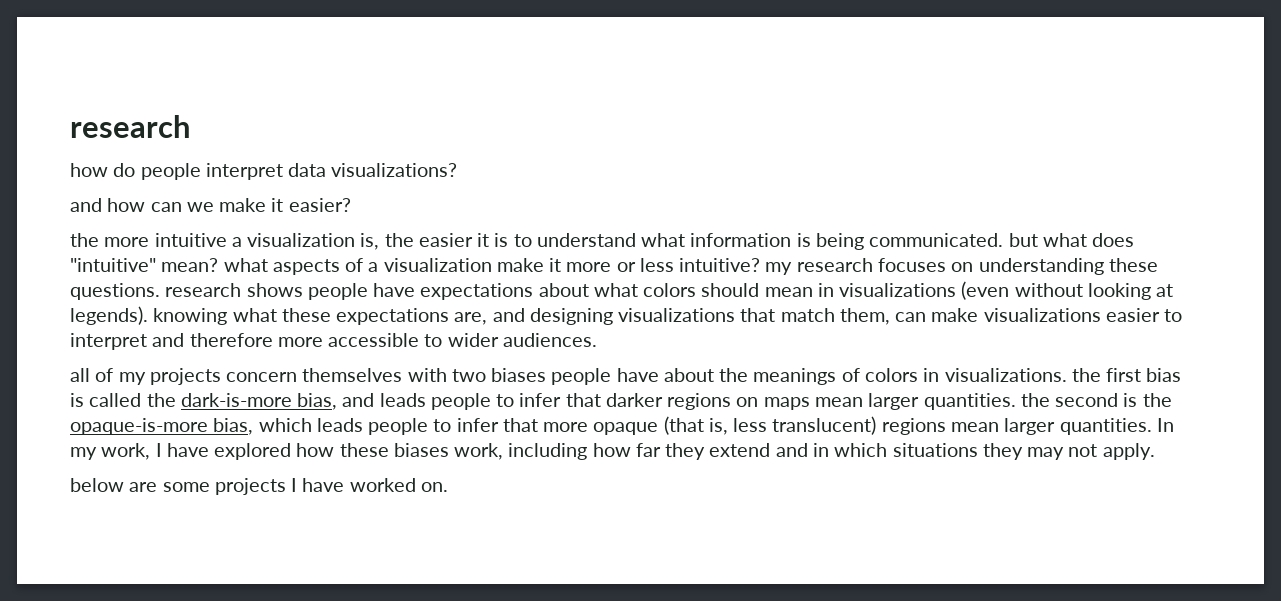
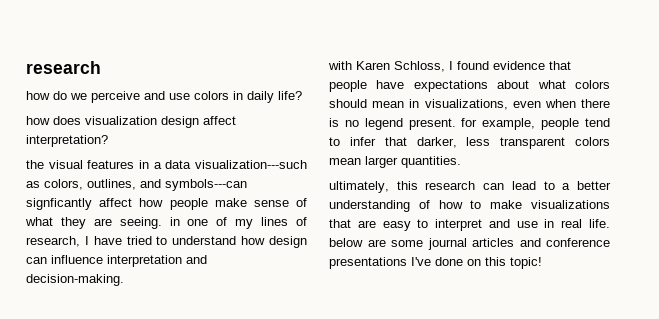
- how do people interpret data visualizations?
- and how can we make it easier?
- the more intuitive a visualization is, the easier it is to understand what information is being communicated. but what does "intuitive" mean? what aspects of a visualization make it more or less intuitive? my research focuses on understanding these questions. research shows people have expectations about what colors should mean in visualizations (even without looking at legends). knowing what these expectations are, and designing visualizations that match them, can make visualizations easier to interpret and therefore more accessible to wider audiences.
- all of my projects concern themselves with two biases people have about the meanings of colors in visualizations. the first bias is called the dark-is-more bias, and leads people to infer that darker regions on maps mean larger quantities. the second is the opaque-is-more bias, which leads people to infer that more opaque (that is, less translucent) regions mean larger quantities. In my work, I have explored how these biases work, including how far they extend and in which situations they may not apply.
- below are some projects I have worked on.
+ how do we perceive and use colors in daily life?
+ how does visualization design affect interpretation?
+ the visual features in a data visualization---such as colors, outlines, and symbols---can signficantly affect how people make sense of what they are seeing. in one of my lines of research, I have tried to understand how design can influence interpretation and decision-making.
+ with Karen Schloss, I found evidence that people have expectations about what colors should mean in visualizations, even when there is no legend present. for example, people tend to infer that darker, less transparent colors mean larger quantities.
+ ultimately, this research can lead to a better understanding of how to make visualizations that are easy to interpret and use in real life. below are some journal articles and conference presentations I've done on this topic!

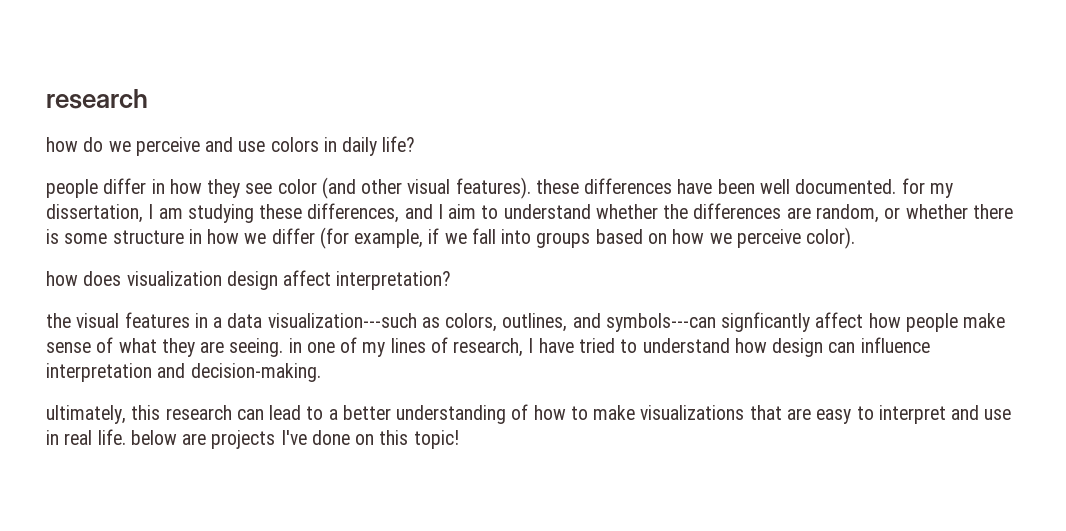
+ people differ in how they see color (and other visual features). these differences have been well documented. for my dissertation, I am studying these differences, and I aim to understand whether the differences are random, or whether there is some structure in how we differ (for example, if we fall into groups based on how we perceive color).
- with Karen Schloss, I found evidence that people have expectations about what colors should mean in visualizations, even when there is no legend present. for example, people tend to infer that darker, less transparent colors mean larger quantities.
- ultimately, this research can lead to a better understanding of how to make visualizations that are easy to interpret and use in real life. below are some journal articles and conference presentations I've done on this topic!
+ ultimately, this research can lead to a better understanding of how to make visualizations that are easy to interpret and use in real life. below are projects I've done on this topic!

